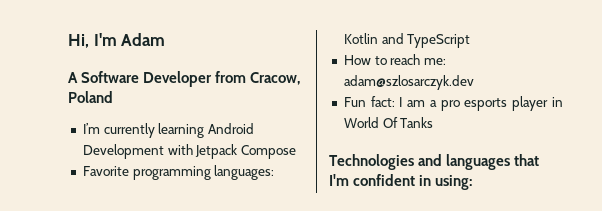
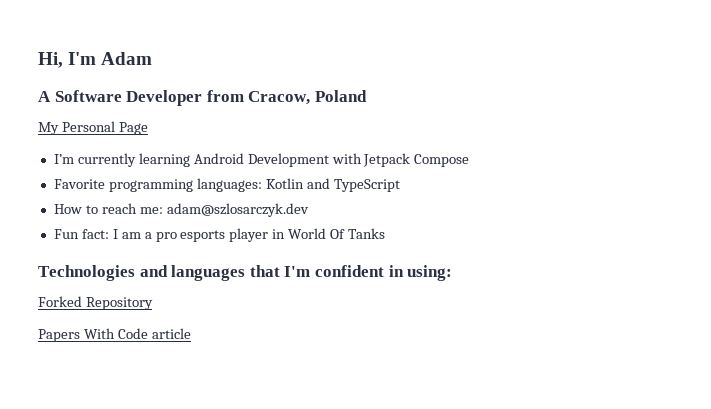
+ My Personal Page
+ Forked Repository
+ Papers With Code article

